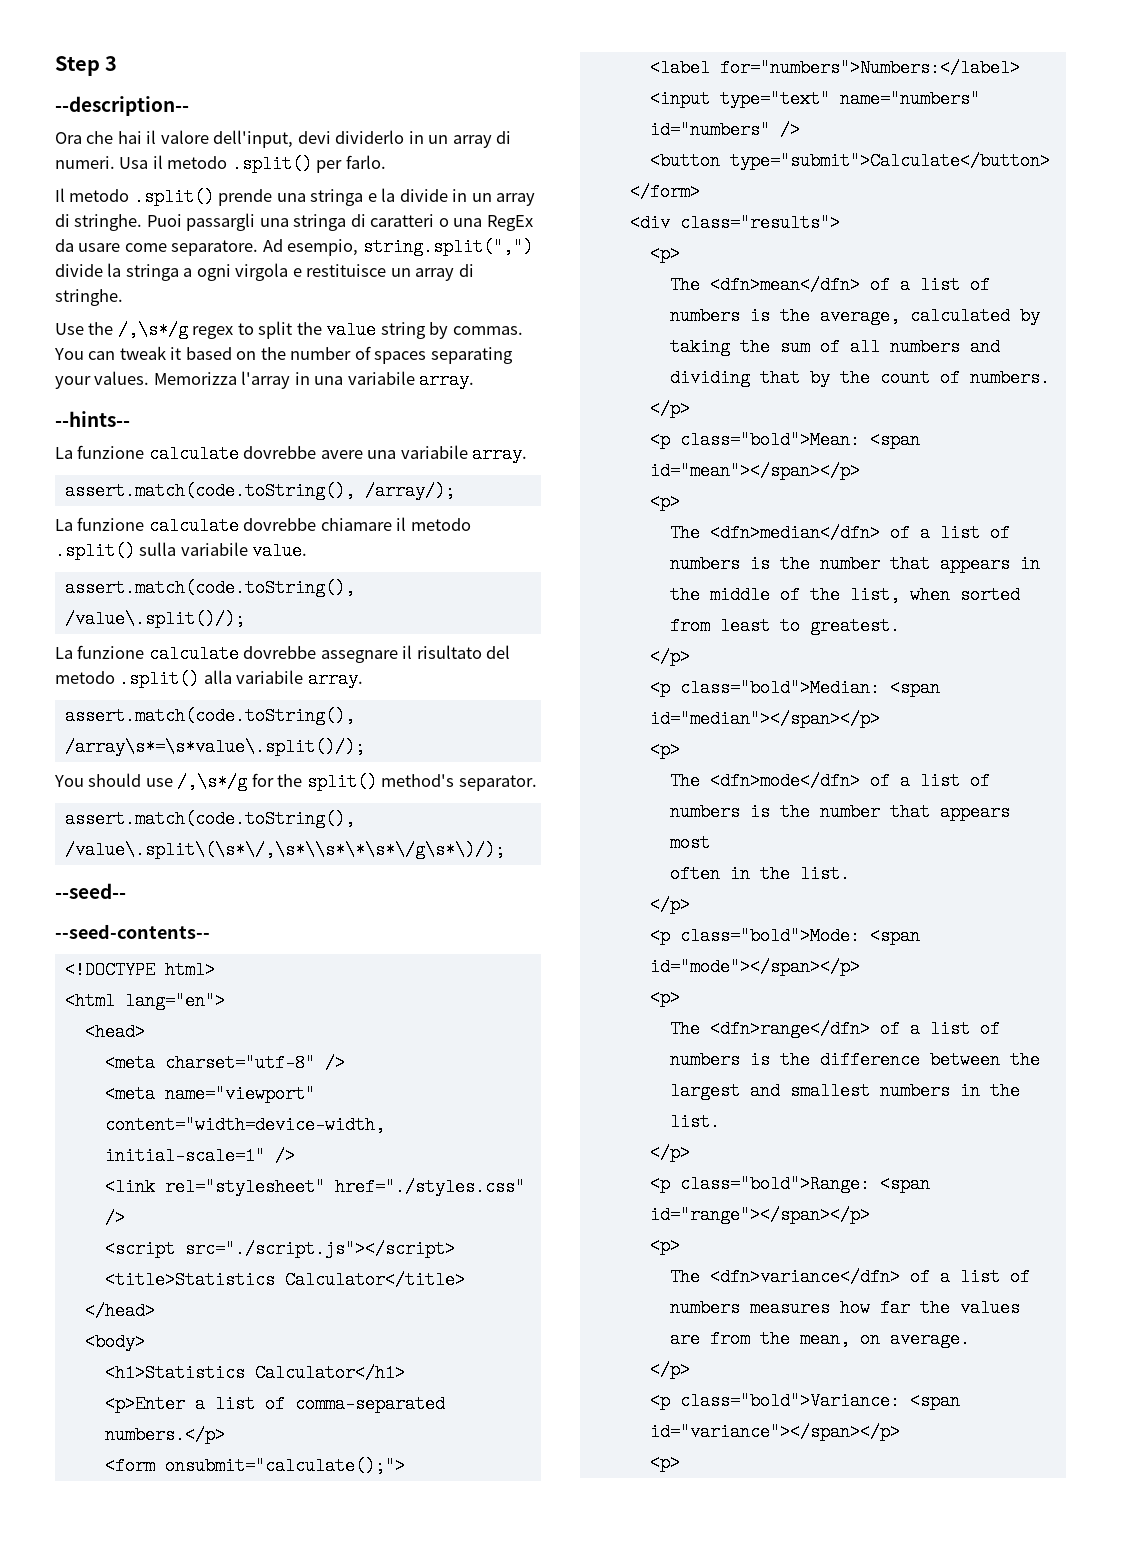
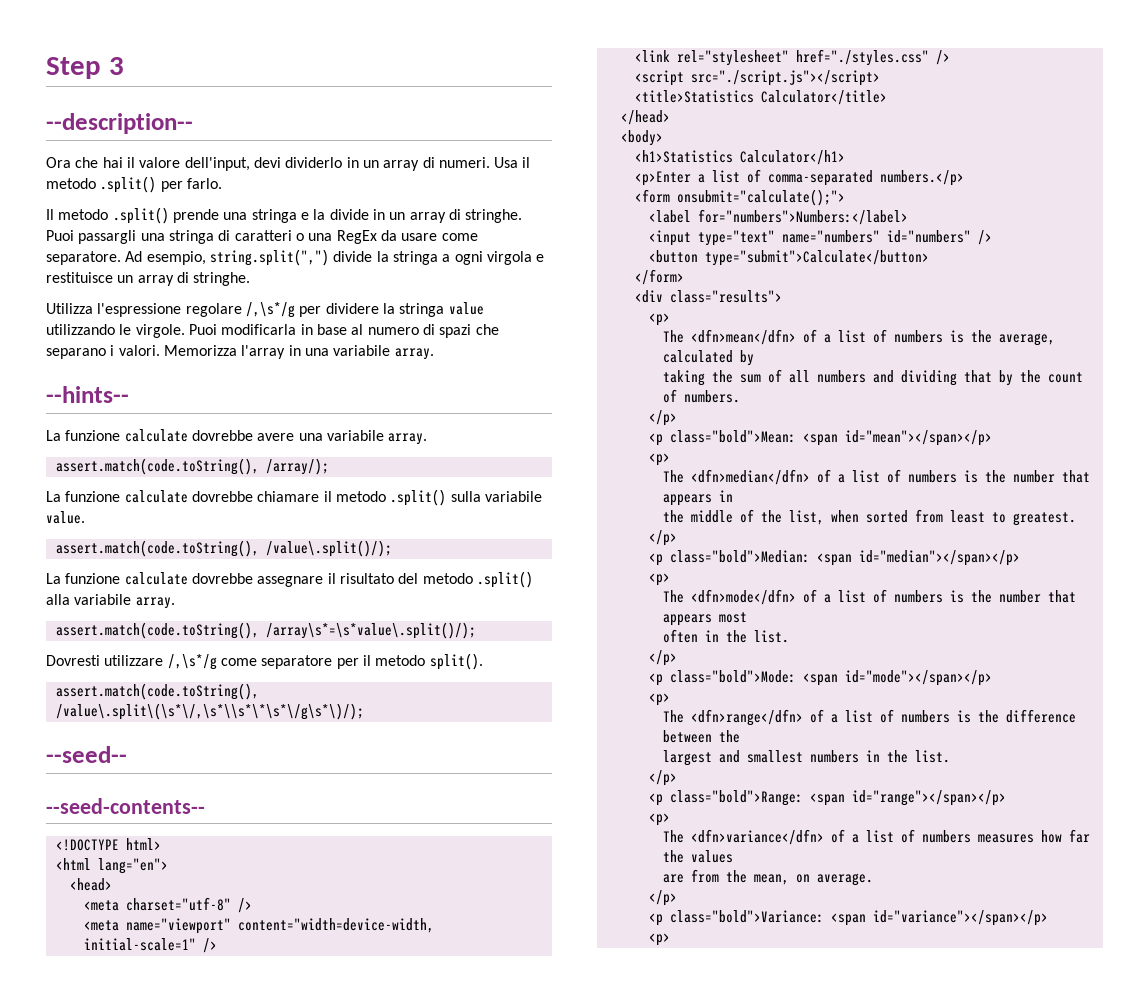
- Use the /,\s*/g regex to split the value string by commas. You can tweak it based on the number of spaces separating your values.
+ Utilizza l'espressione regolare /,\s*/g per dividere la stringa value utilizzando le virgole. Puoi modificarla in base al numero di spazi che separano i valori.
- You should use /,\s*/g for the split() method's separator.
+ Dovresti utilizzare /,\s*/g come separatore per il metodo split().

